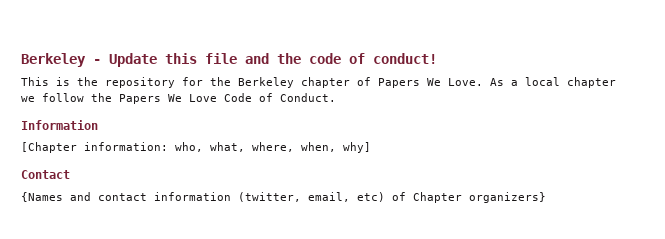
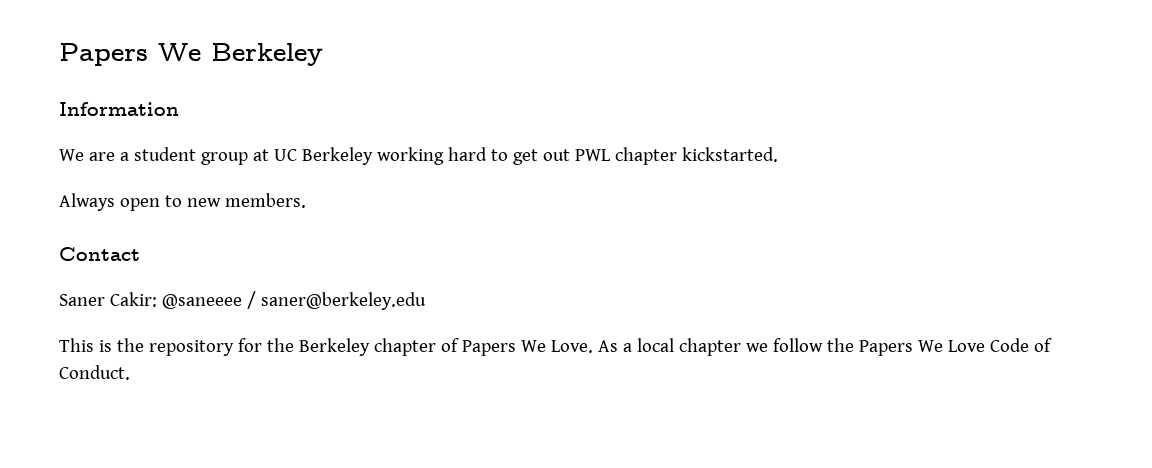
- Berkeley - Update this file and the code of conduct!
+ Papers We Berkeley
+ Information
+ We are a student group at UC Berkeley working hard to get out PWL chapter kickstarted.
+ Always open to new members.
+ Contact
+ Saner Cakir: @saneeee / saner@berkeley.edu
- Information
- [Chapter information: who, what, where, when, why]
- Contact
- {Names and contact information (twitter, email, etc) of Chapter organizers}

